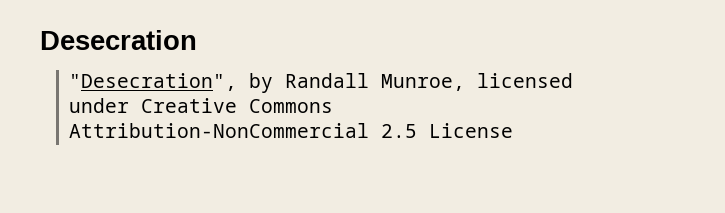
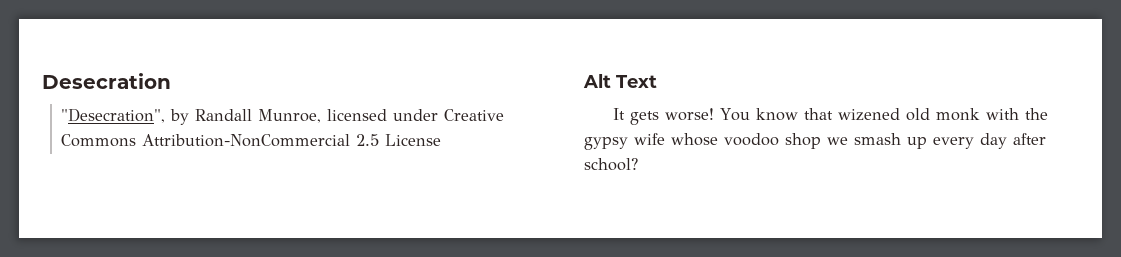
+ Alt Text
+ It gets worse! You know that wizened old monk with the gypsy wife whose voodoo shop we smash up every day after school?

